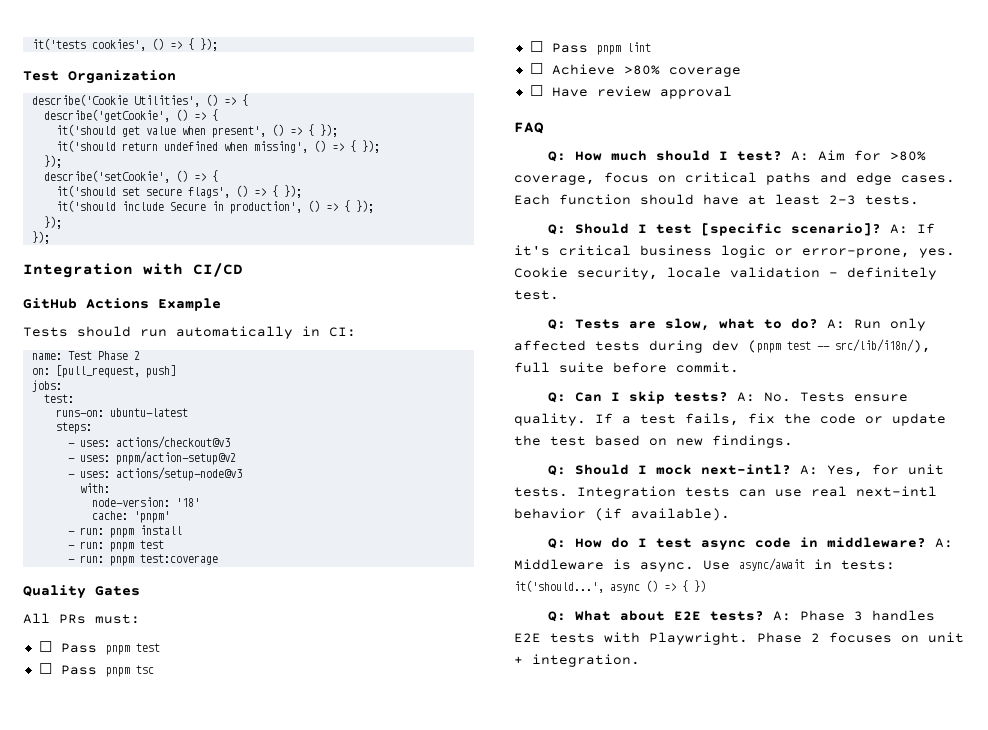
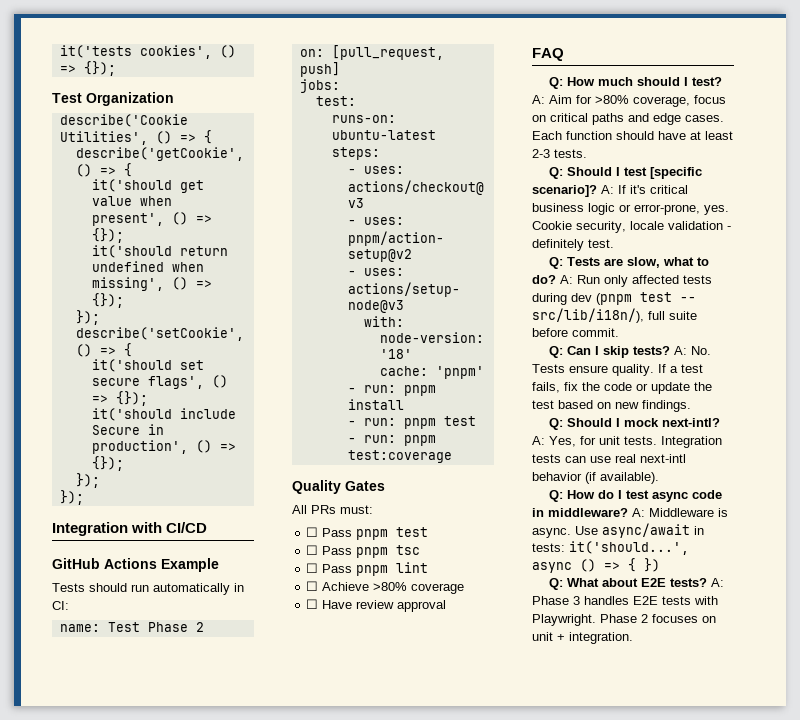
- it('tests cookies', () => { });
+ it('tests cookies', () => {});
- it('should get value when present', () => { });
+ it('should get value when present', () => {});
- it('should return undefined when missing', () => { });
+ it('should return undefined when missing', () => {});
- it('should set secure flags', () => { });
+ it('should set secure flags', () => {});
- it('should include Secure in production', () => { });
+ it('should include Secure in production', () => {});

